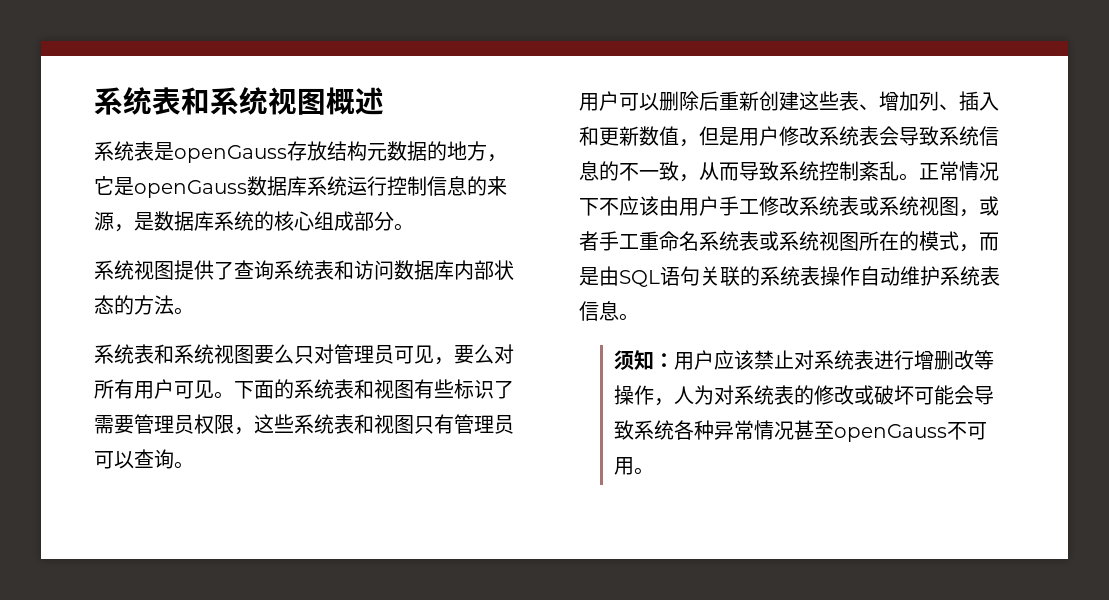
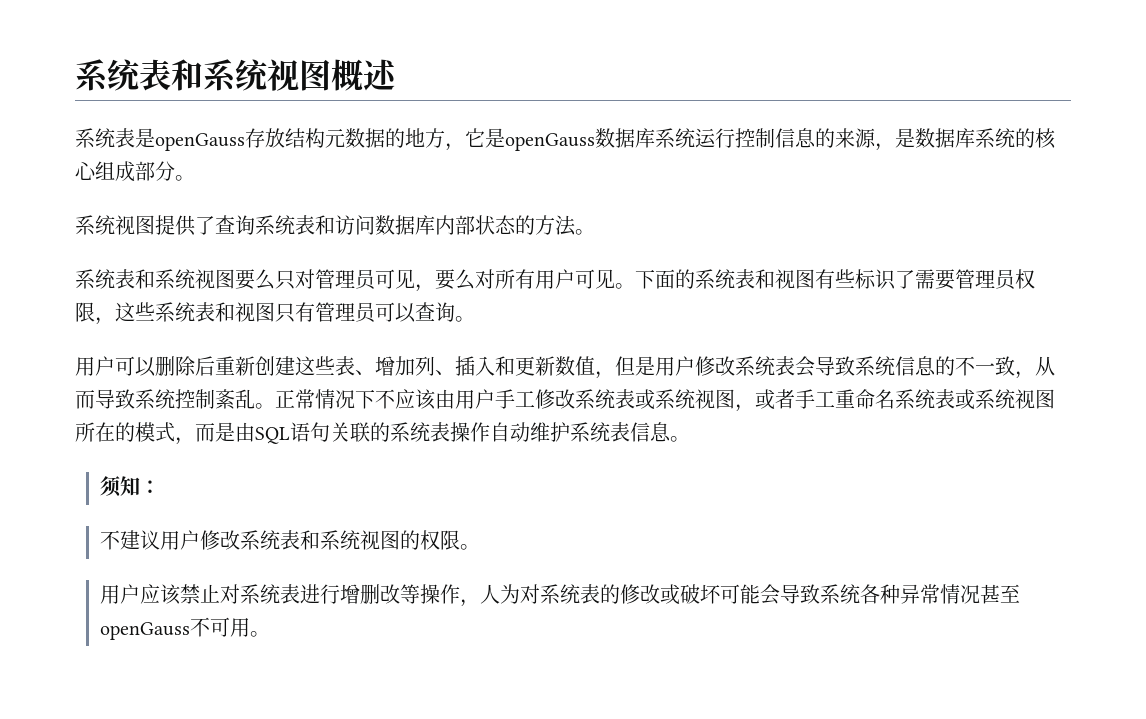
- 须知：用户应该禁止对系统表进行增删改等操作，人为对系统表的修改或破坏可能会导致系统各种异常情况甚至openGauss不可用。
+ 须知：
+ 不建议用户修改系统表和系统视图的权限。
+ 用户应该禁止对系统表进行增删改等操作，人为对系统表的修改或破坏可能会导致系统各种异常情况甚至openGauss不可用。

